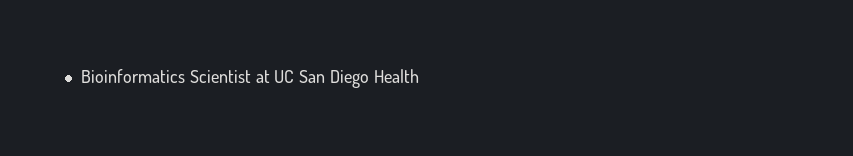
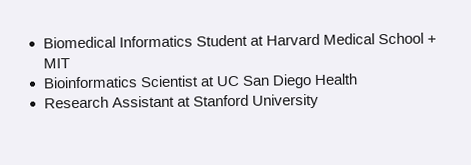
+ Biomedical Informatics Student at Harvard Medical School + MIT
+ Research Assistant at Stanford University

